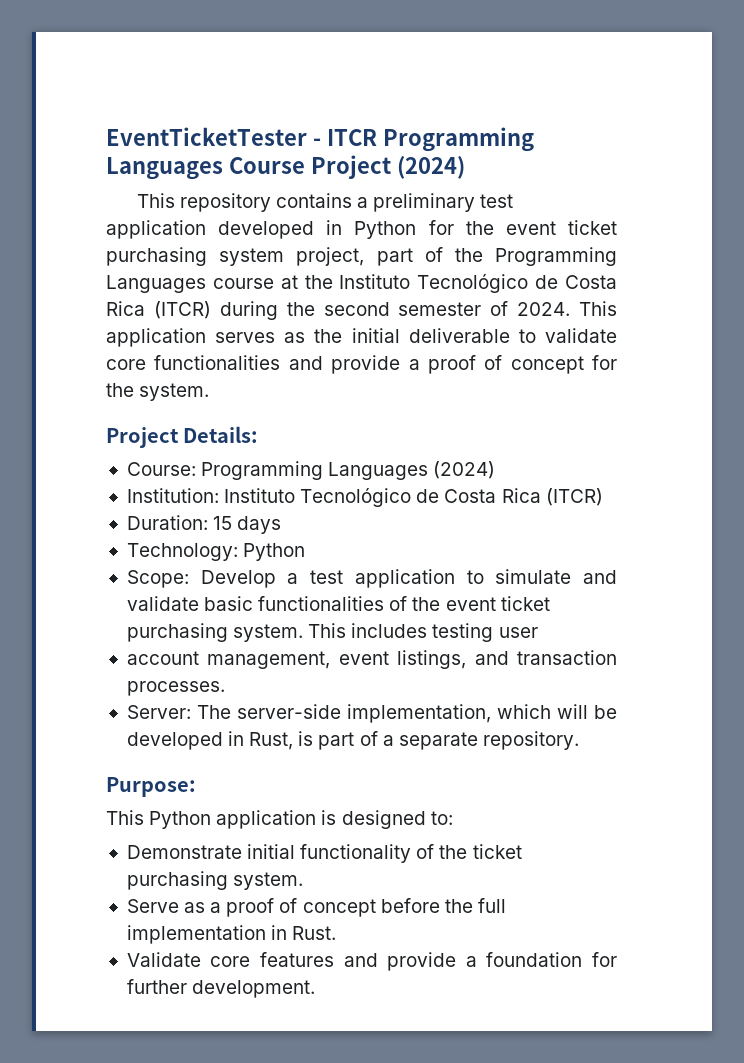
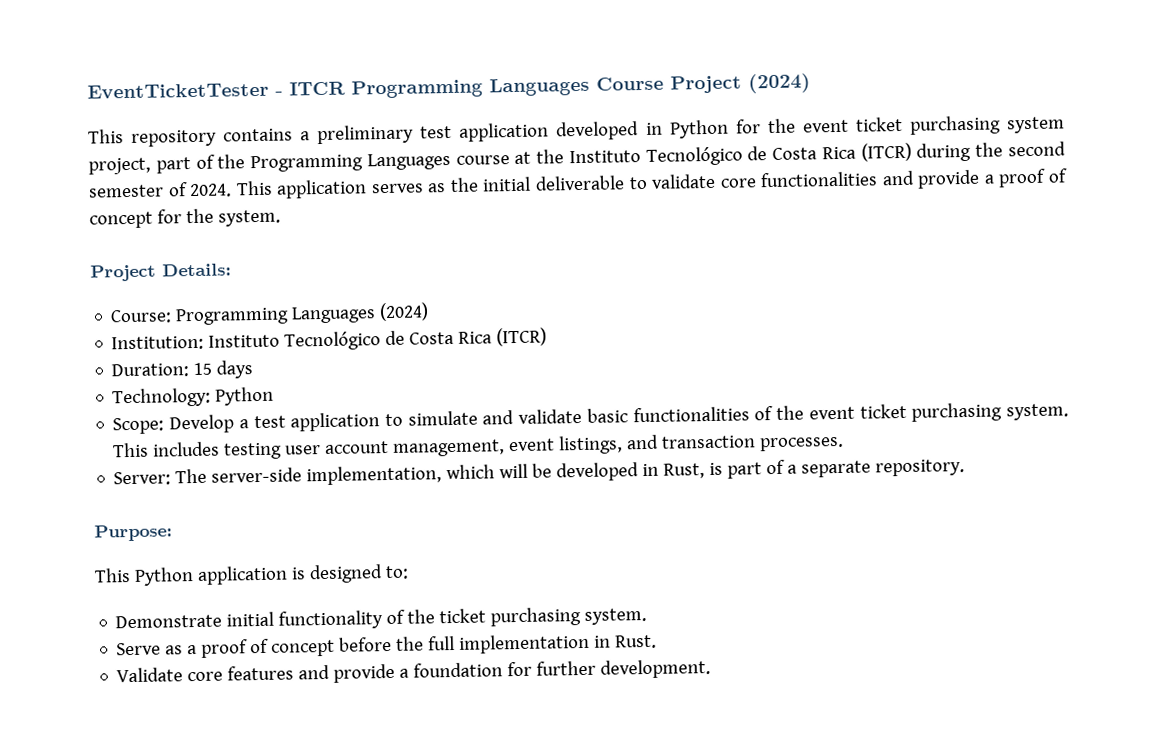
- This includes testing user
- account management, event listings, and transaction processes.
+ This includes testing user account management, event listings, and transaction processes.

